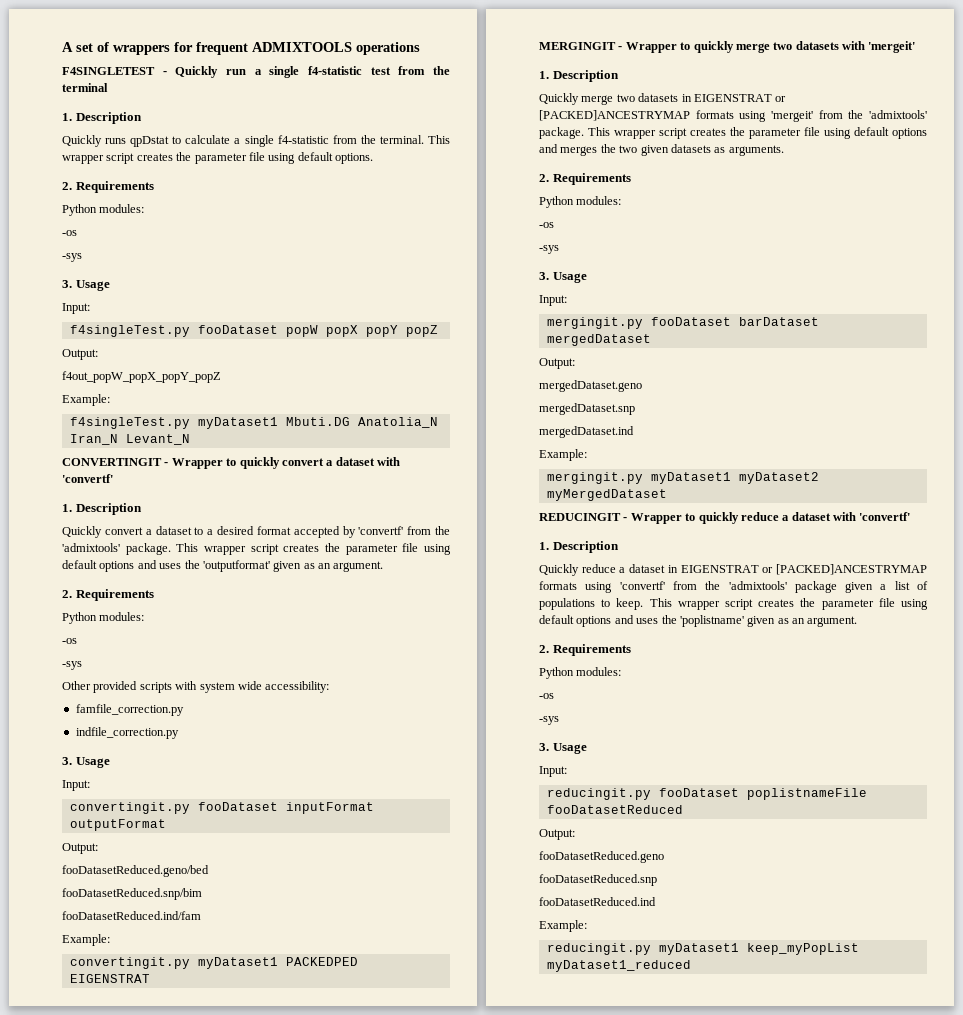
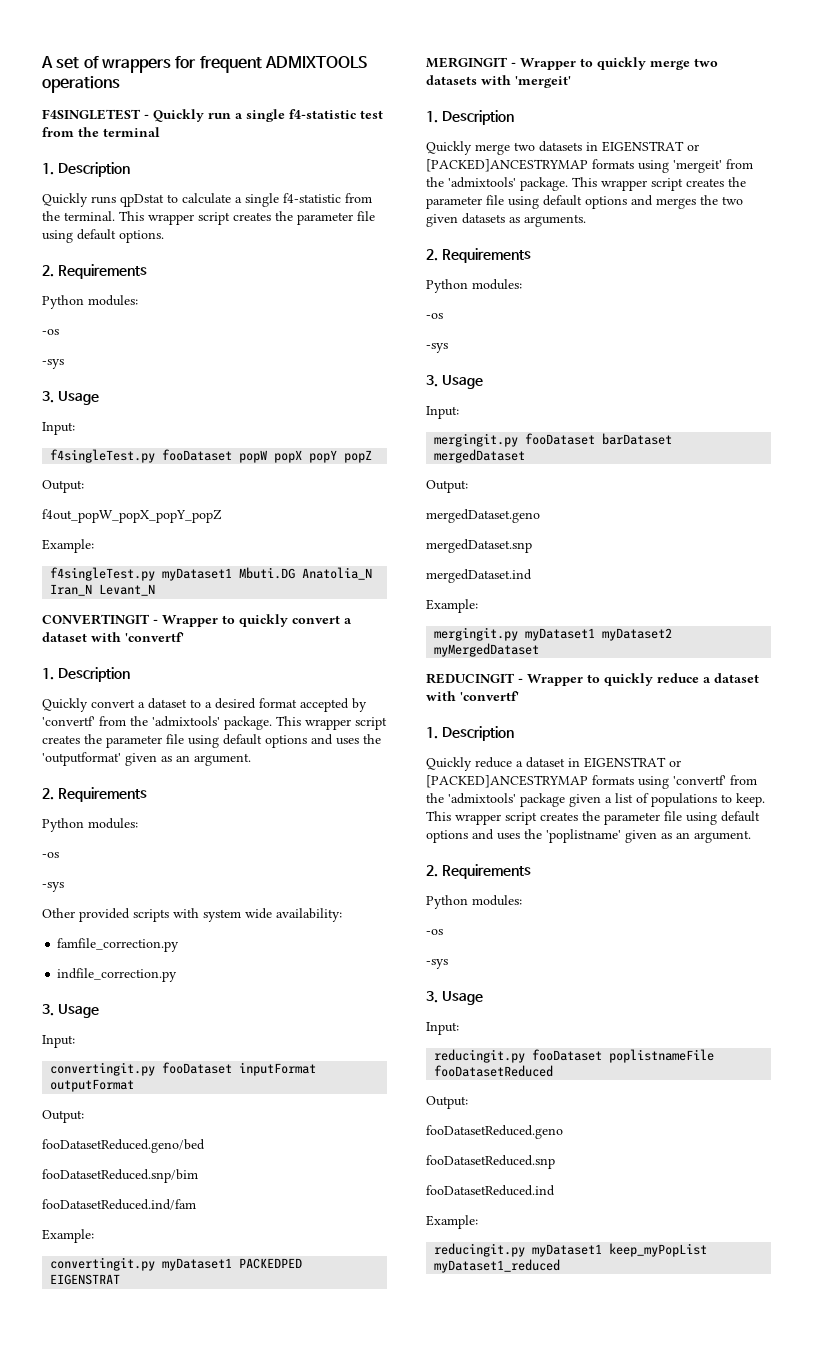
- Other provided scripts with system wide accessibility:
+ Other provided scripts with system wide availability:

